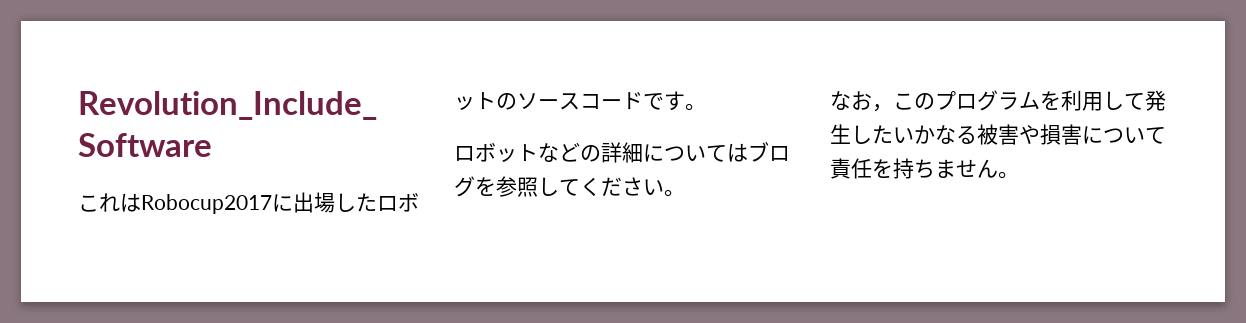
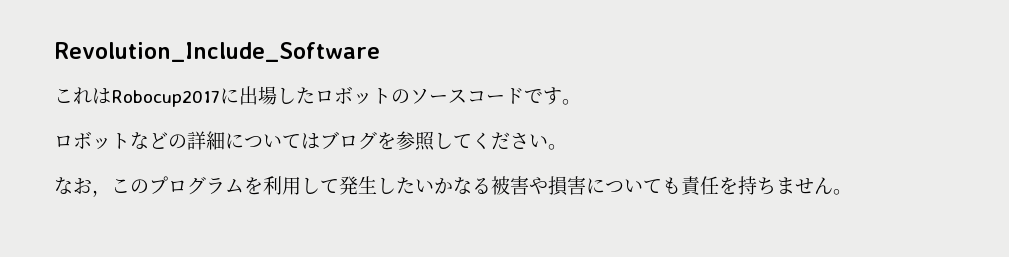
- なお，このプログラムを利用して発生したいかなる被害や損害について責任を持ちません。
+ なお，このプログラムを利用して発生したいかなる被害や損害についても責任を持ちません。

